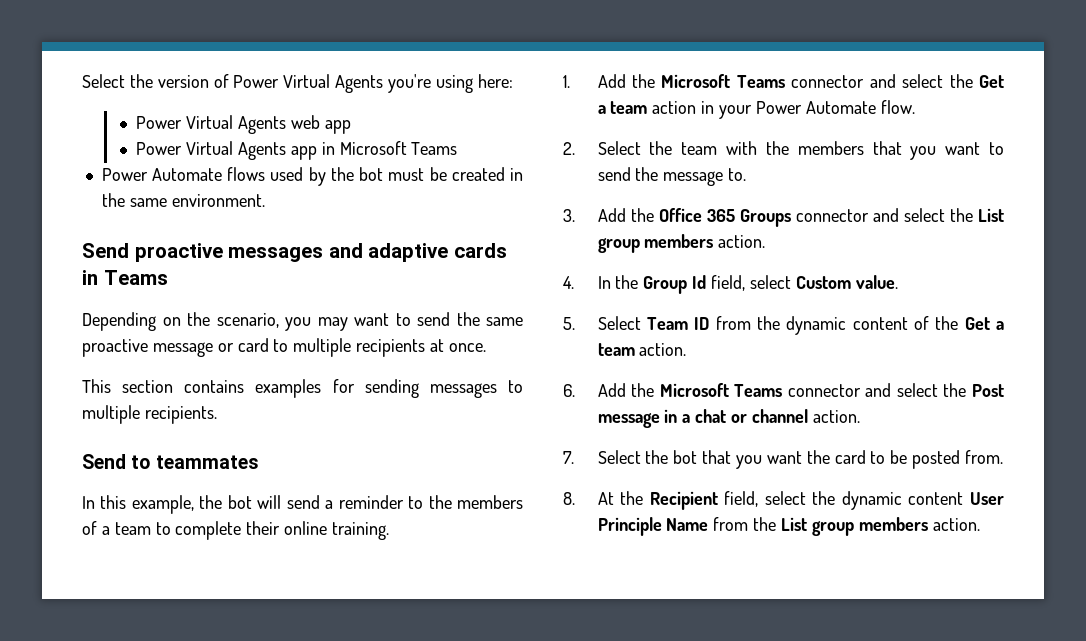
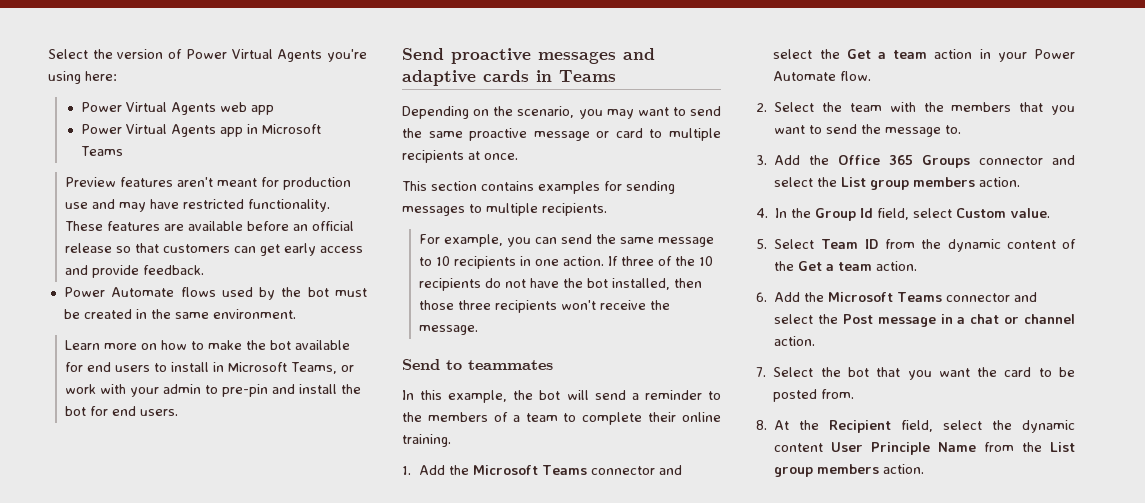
+ Preview features aren't meant for production use and may have restricted functionality. These features are available before an official release so that customers can get early access and provide feedback.
+ Learn more on how to make the bot available for end users to install in Microsoft Teams, or work with your admin to pre-pin and install the bot for end users.
+ For example, you can send the same message to 10 recipients in one action. If three of the 10 recipients do not have the bot installed, then those three recipients won't receive the message.

